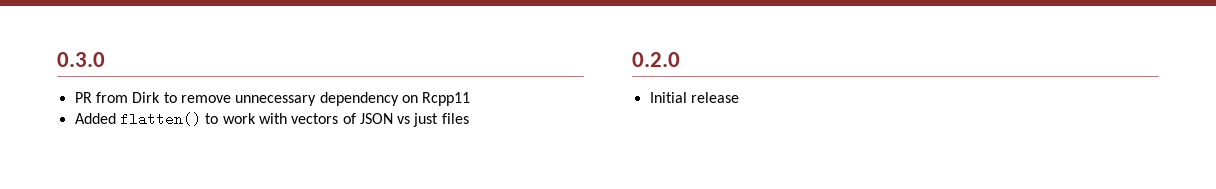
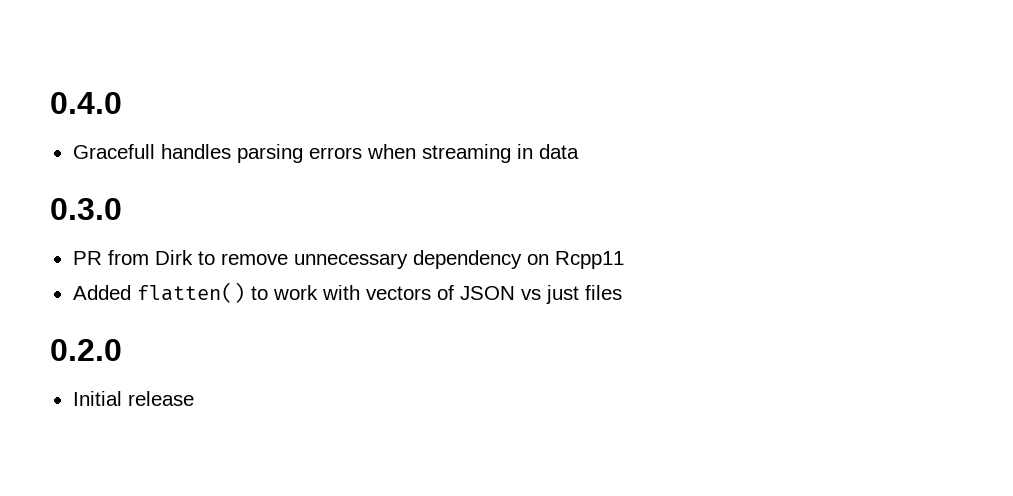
+ 0.4.0
+ Gracefull handles parsing errors when streaming in data

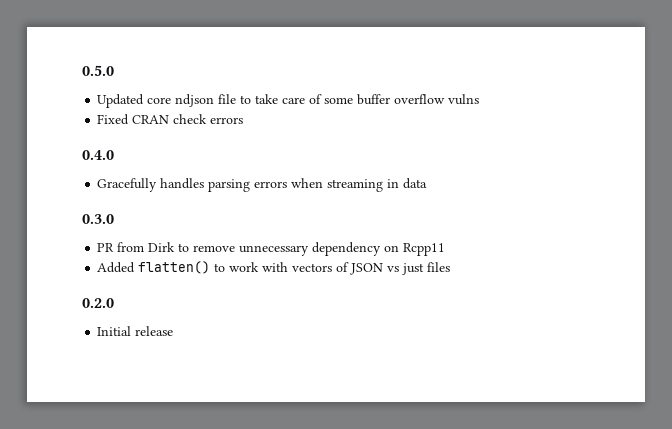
+ 0.5.0
+ Updated core ndjson file to take care of some buffer overflow vulns
+ Fixed CRAN check errors
- Gracefull handles parsing errors when streaming in data
+ Gracefully handles parsing errors when streaming in data

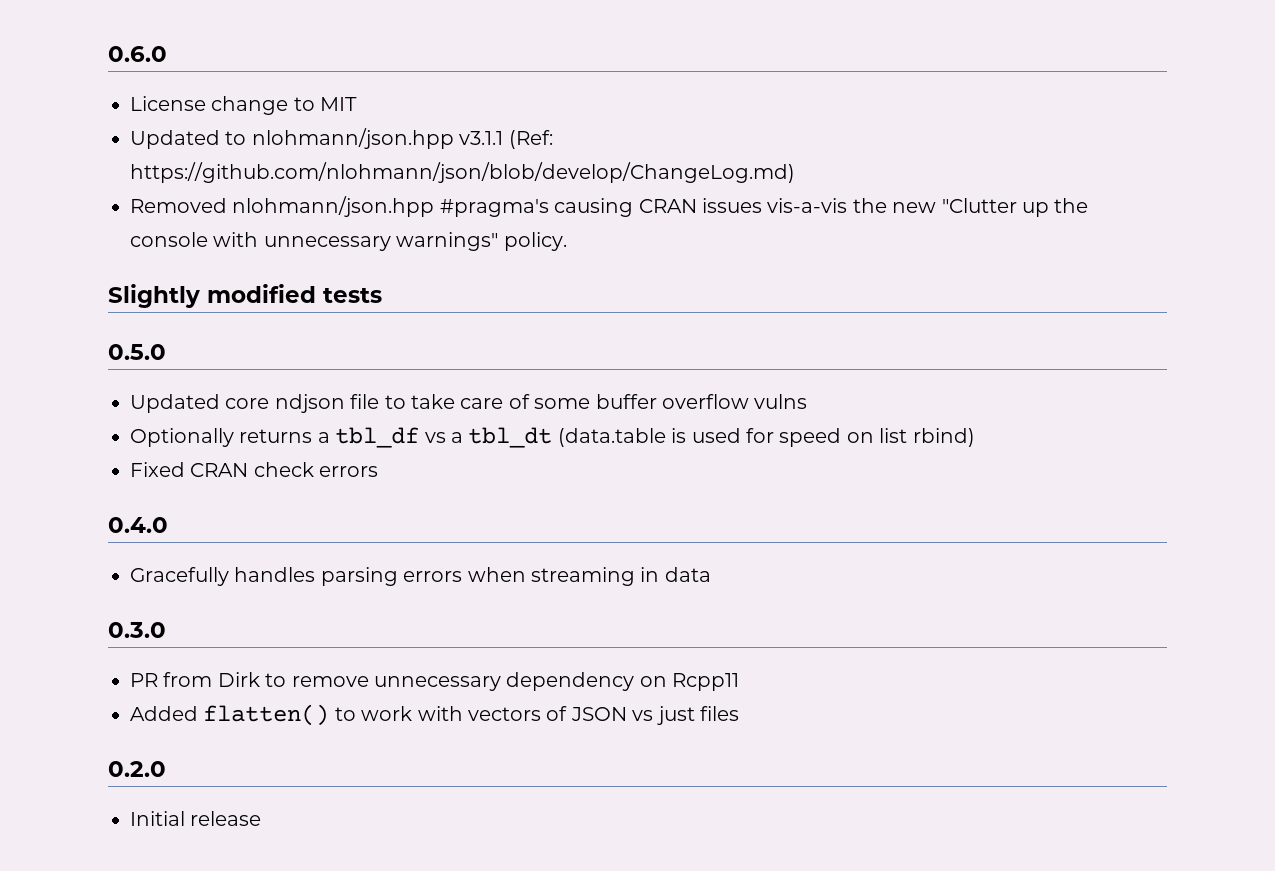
+ 0.6.0
+ License change to MIT
+ Updated to nlohmann/json.hpp v3.1.1 (Ref: https://github.com/nlohmann/json/blob/develop/ChangeLog.md)
+ Removed nlohmann/json.hpp #pragma's causing CRAN issues vis-a-vis the new "Clutter up the console with unnecessary warnings" policy.
+ Slightly modified tests
+ Optionally returns a tbl_df vs a tbl_dt (data.table is used for speed on list rbind)

